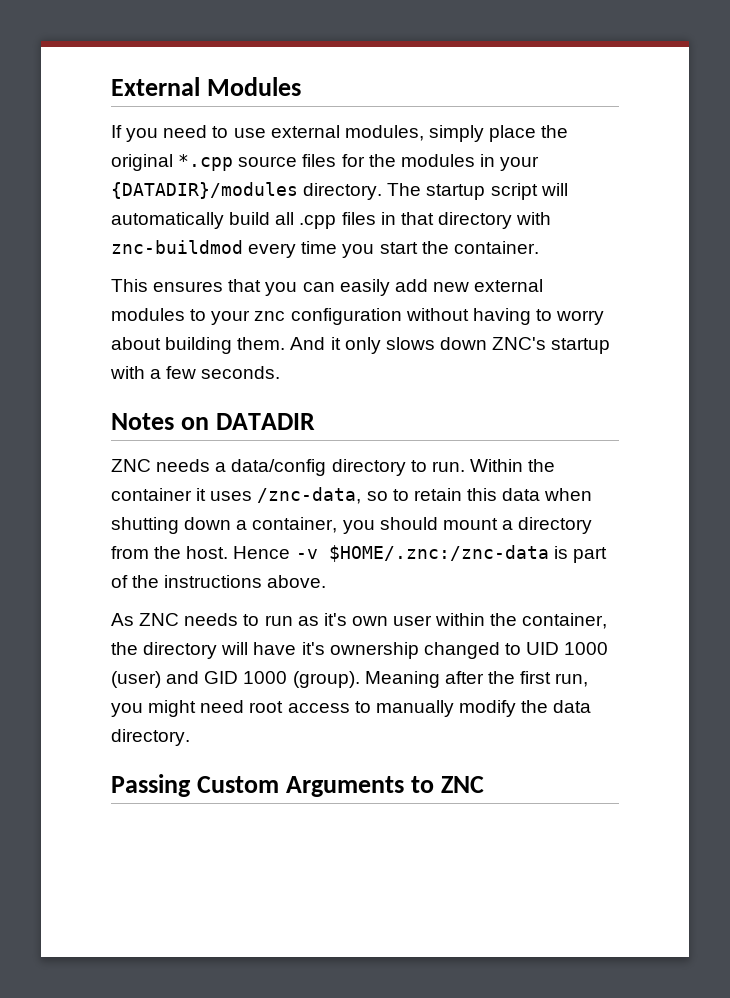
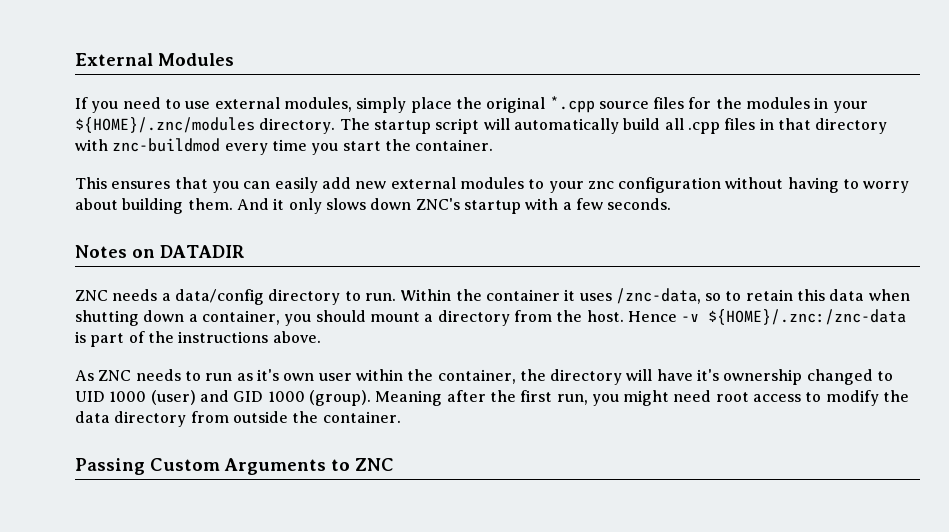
- If you need to use external modules, simply place the original *.cpp source files for the modules in your {DATADIR}/modules directory.
+ If you need to use external modules, simply place the original *.cpp source files for the modules in your ${HOME}/.znc/modules directory.
- Hence -v $HOME/.znc:/znc-data is part of the instructions above.
+ Hence -v ${HOME}/.znc:/znc-data is part of the instructions above.
- Meaning after the first run, you might need root access to manually modify the data directory.
+ Meaning after the first run, you might need root access to modify the data directory from outside the container.

